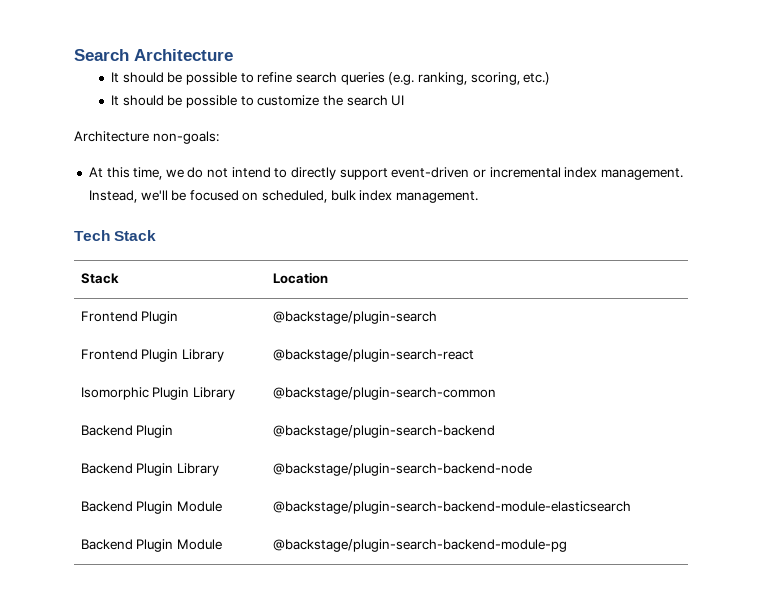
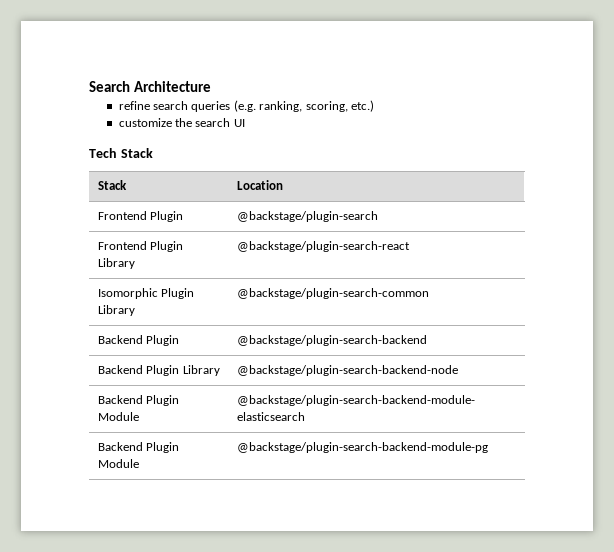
- It should be possible to refine search queries (e.g. ranking, scoring, etc.)
+ refine search queries (e.g. ranking, scoring, etc.)
- It should be possible to customize the search UI
+ customize the search UI
- Architecture non-goals:
- At this time, we do not intend to directly support event-driven or incremental index management. Instead, we'll be focused on scheduled, bulk index management.

